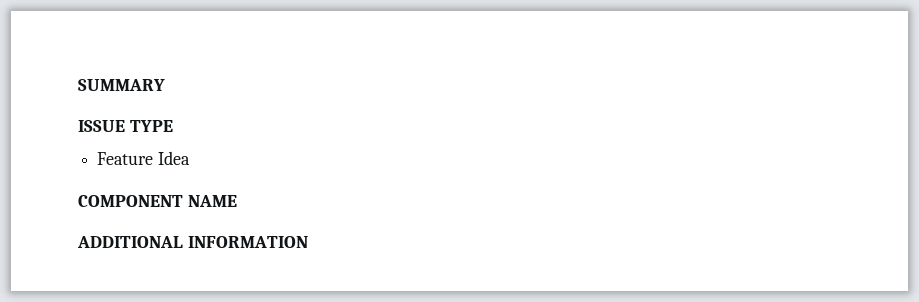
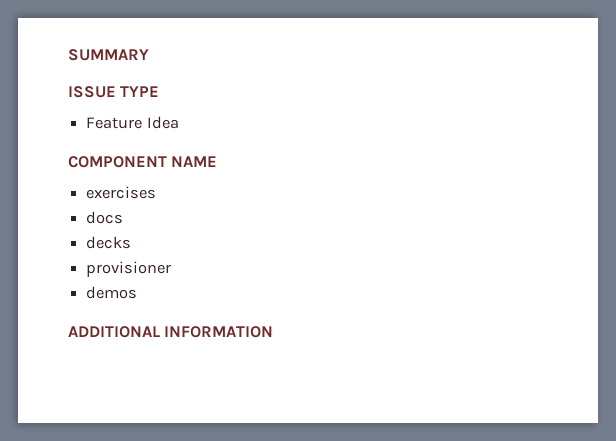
+ exercises
+ docs
+ decks
+ provisioner
+ demos

